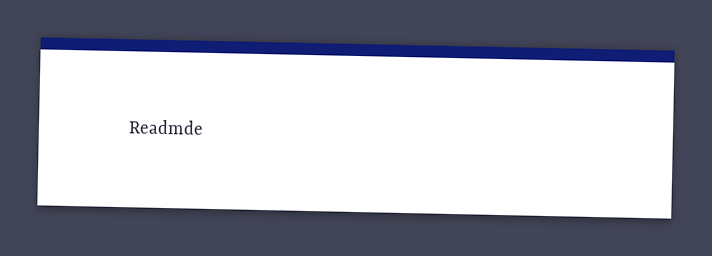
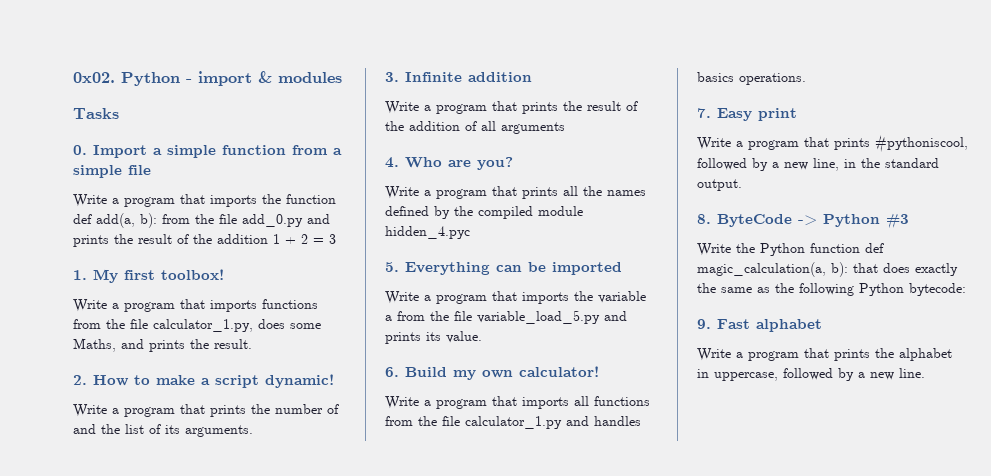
- Readmde
+ 0x02. Python - import & modules
+ Tasks
+ 0. Import a simple function from a simple file
+ Write a program that imports the function def add(a, b): from the file add_0.py and prints the result of the addition 1 + 2 = 3
+ 1. My first toolbox!
+ Write a program that imports functions from the file calculator_1.py, does some Maths, and prints the result.
+ 2. How to make a script dynamic!
+ Write a program that prints the number of and the list of its arguments.
+ 3. Infinite addition
+ Write a program that prints the result of the addition of all arguments
+ 4. Who are you?
+ Write a program that prints all the names defined by the compiled module hidden_4.pyc
+ 5. Everything can be imported
+ Write a program that imports the variable a from the file variable_load_5.py and prints its value.
+ 6. Build my own calculator!
+ Write a program that imports all functions from the file calculator_1.py and handles basics operations.
+ 7. Easy print
+ Write a program that prints #pythoniscool, followed by a new line, in the standard output.
+ 8. ByteCode -> Python #3
+ Write the Python function def magic_calculation(a, b): that does exactly the same as the following Python bytecode:
+ 9. Fast alphabet
+ Write a program that prints the alphabet in uppercase, followed by a new line.

